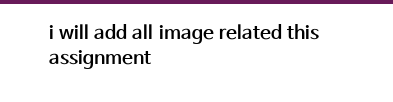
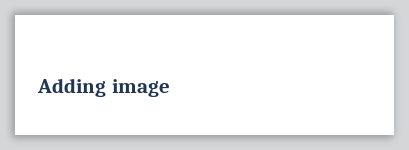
- i will add all image related this assignment
+ Adding image

